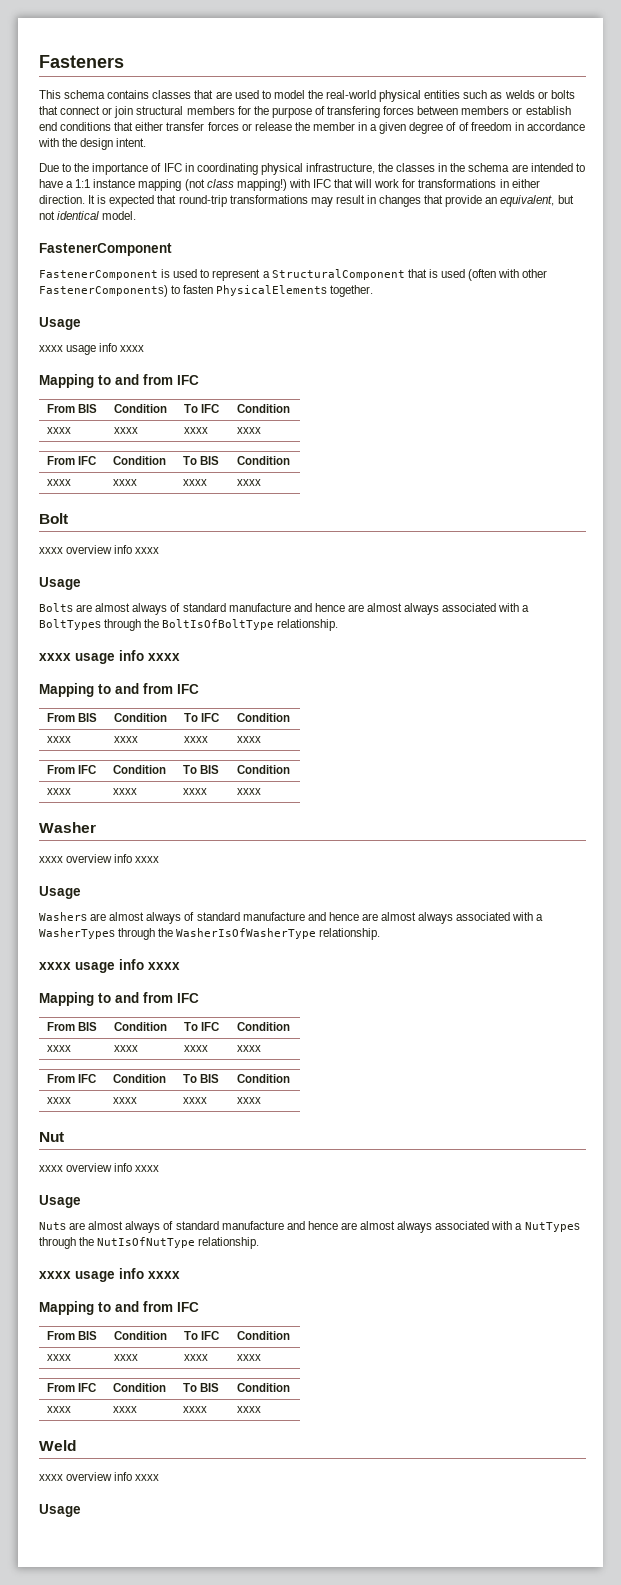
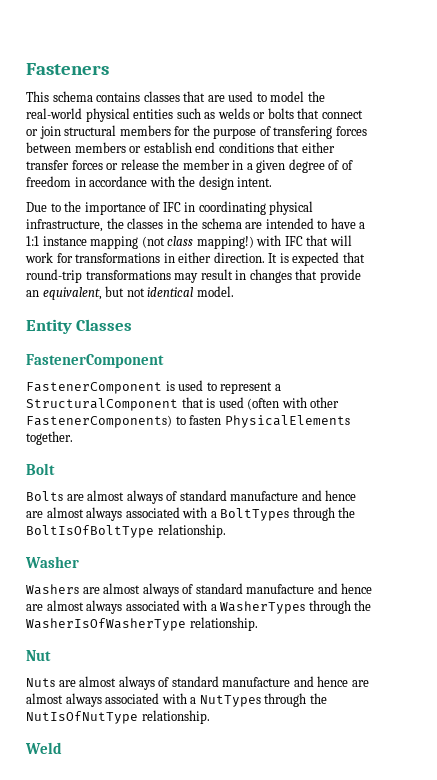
+ Entity Classes
  FastenerComponent is used to represent a StructuralComponent that is used (often with other FastenerComponents) to fasten PhysicalElements together.
- Usage
- xxxx usage info xxxx
- Mapping to and from IFC
- From BIS | Condition | To IFC | Condition
- xxxx | xxxx | xxxx | xxxx
- From IFC | Condition | To BIS | Condition
- xxxx | xxxx | xxxx | xxxx
  Bolt
- xxxx overview info xxxx
- Usage
  Bolts are almost always of standard manufacture and hence are almost always associated with a BoltTypes through the BoltIsOfBoltType relationship.
- xxxx usage info xxxx
- Mapping to and from IFC
- From BIS | Condition | To IFC | Condition
- xxxx | xxxx | xxxx | xxxx
- From IFC | Condition | To BIS | Condition
- xxxx | xxxx | xxxx | xxxx
  Washer
- xxxx overview info xxxx
- Usage
  Washers are almost always of standard manufacture and hence are almost always associated with a WasherTypes through the WasherIsOfWasherType relationship.
- xxxx usage info xxxx
- Mapping to and from IFC
- From BIS | Condition | To IFC | Condition
- xxxx | xxxx | xxxx | xxxx
- From IFC | Condition | To BIS | Condition
- xxxx | xxxx | xxxx | xxxx
  Nut
- xxxx overview info xxxx
- Usage
  Nuts are almost always of standard manufacture and hence are almost always associated with a NutTypes through the NutIsOfNutType relationship.
- xxxx usage info xxxx
- Mapping to and from IFC
- From BIS | Condition | To IFC | Condition
- xxxx | xxxx | xxxx | xxxx
- From IFC | Condition | To BIS | Condition
- xxxx | xxxx | xxxx | xxxx
  Weld
- xxxx overview info xxxx
- Usage

